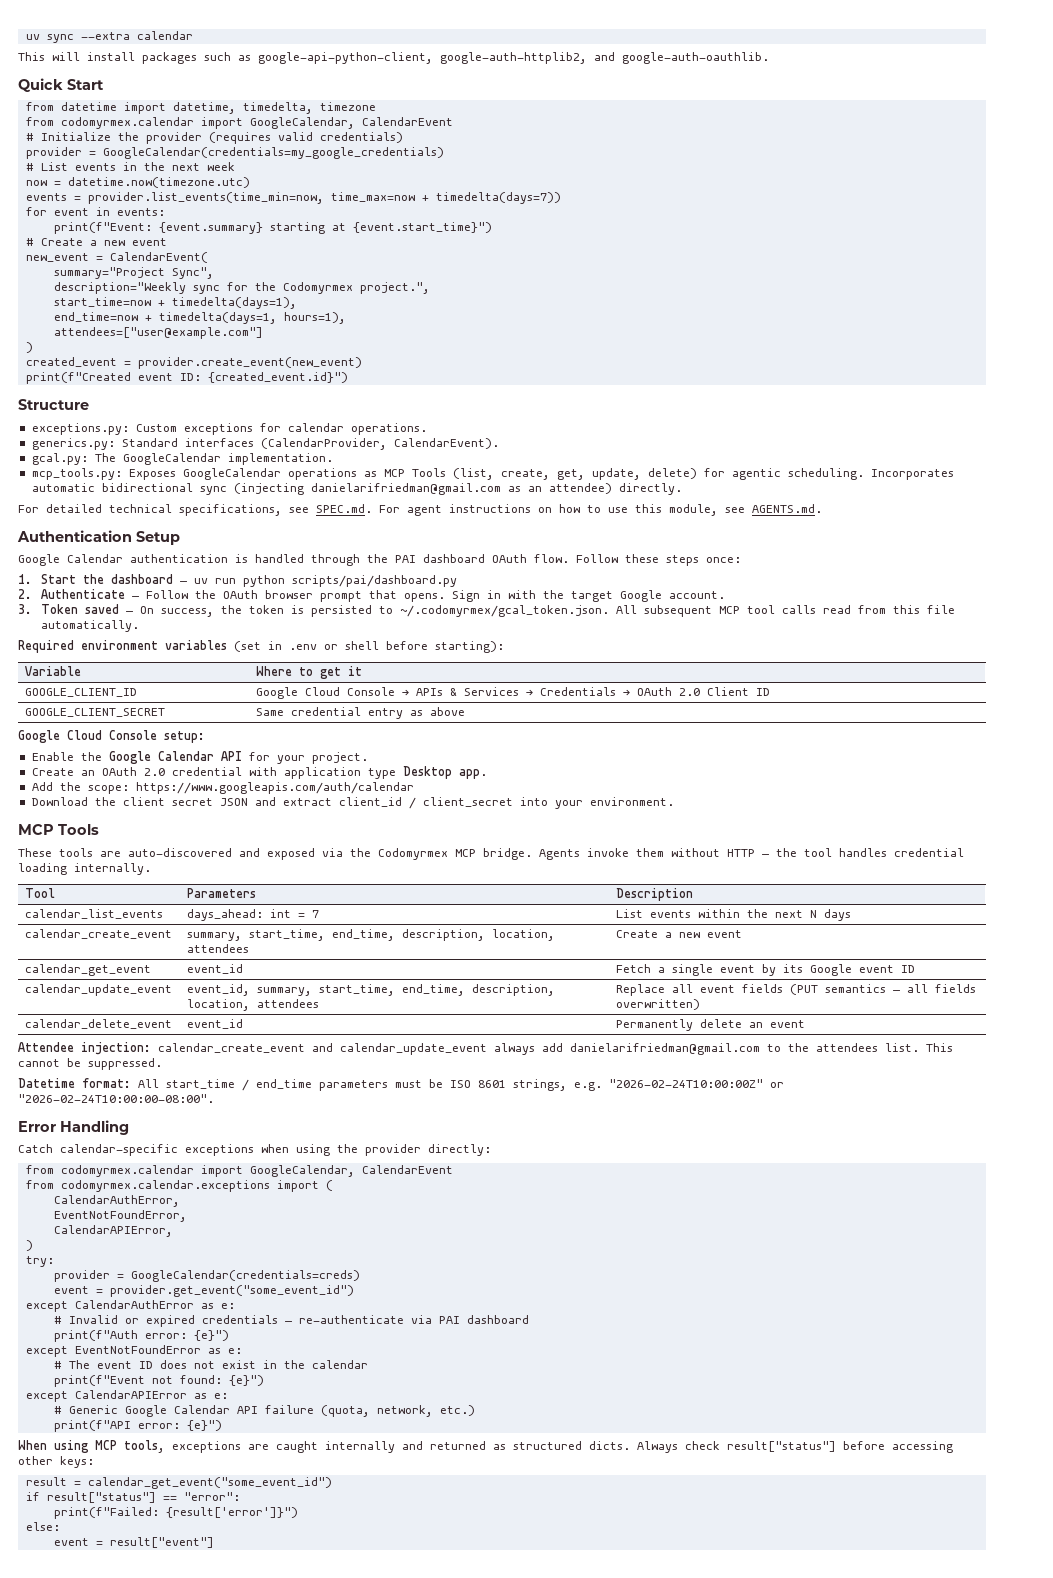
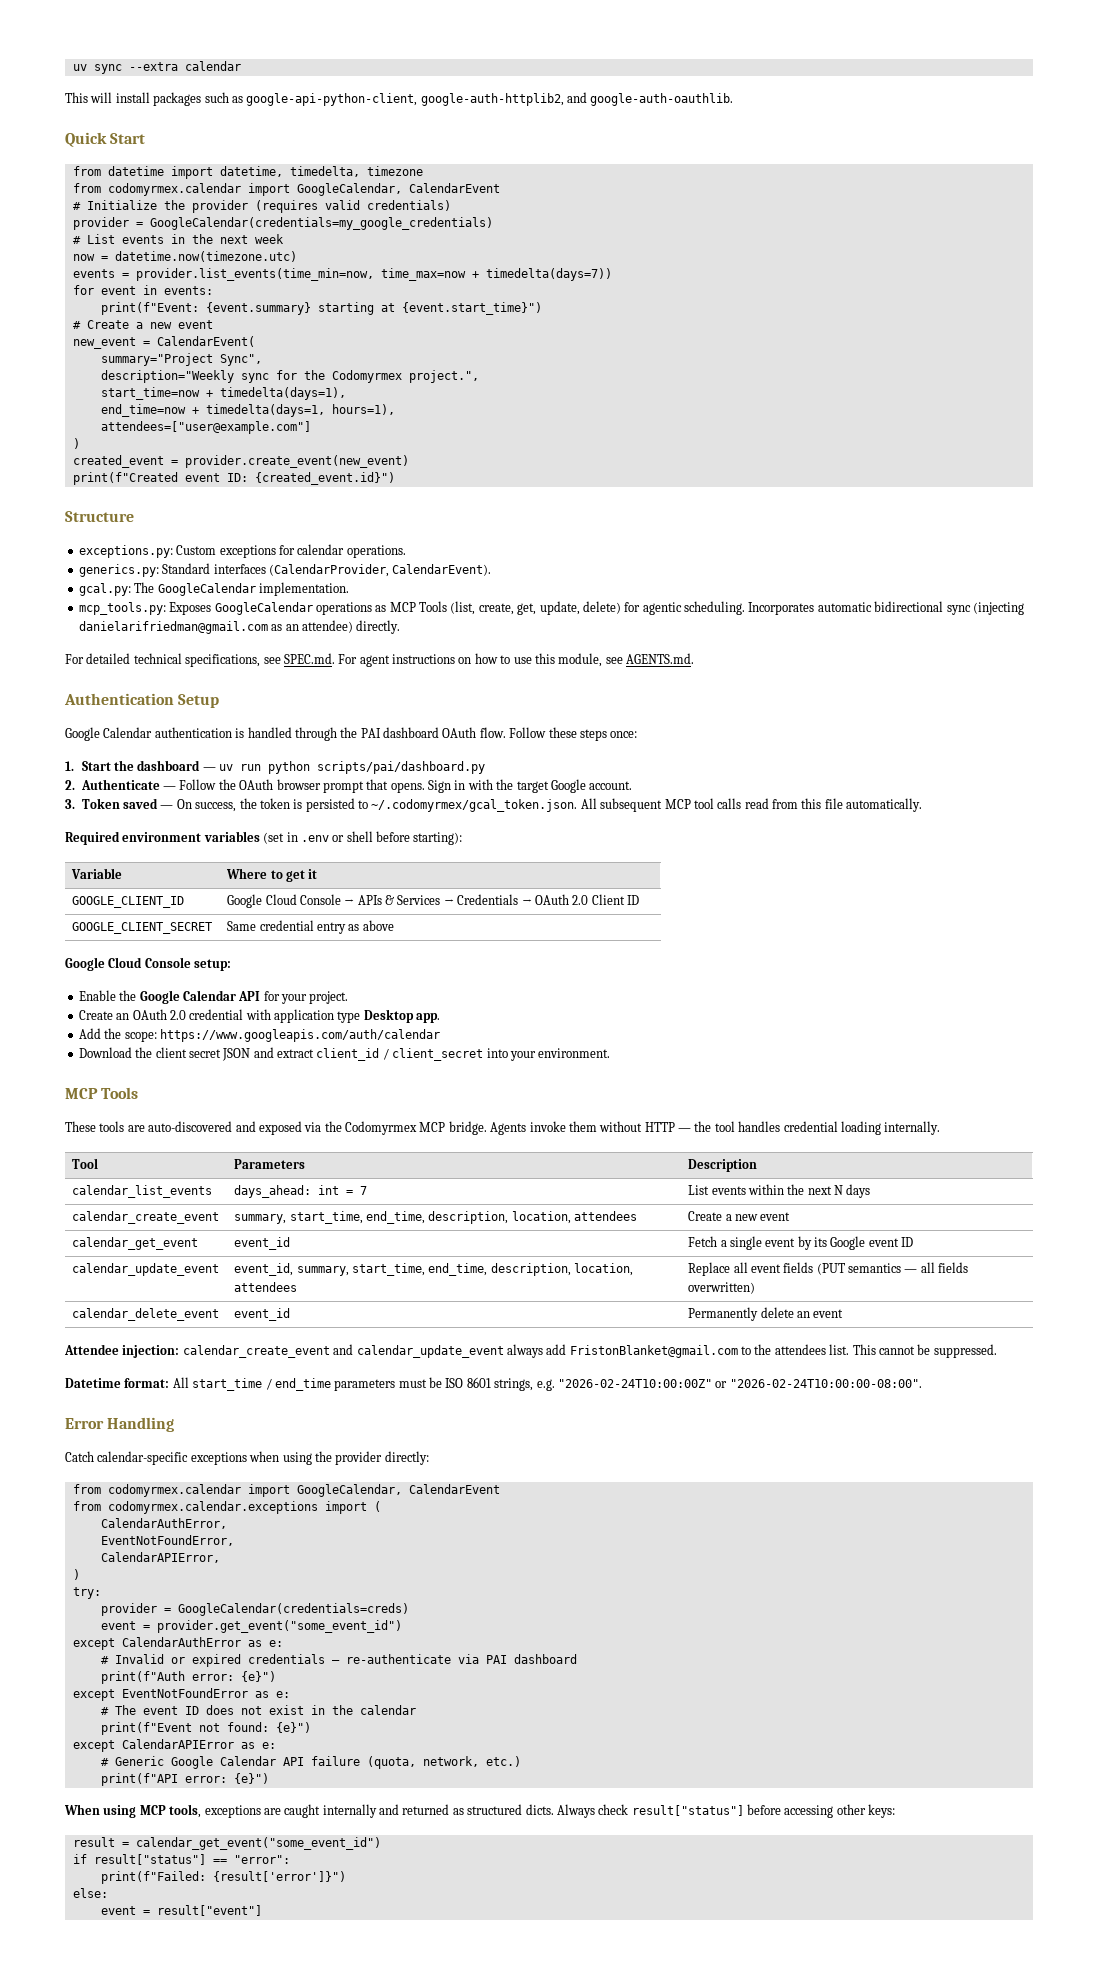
- Attendee injection: calendar_create_event and calendar_update_event always add danielarifriedman@gmail.com to the attendees list.
+ Attendee injection: calendar_create_event and calendar_update_event always add FristonBlanket@gmail.com to the attendees list.

